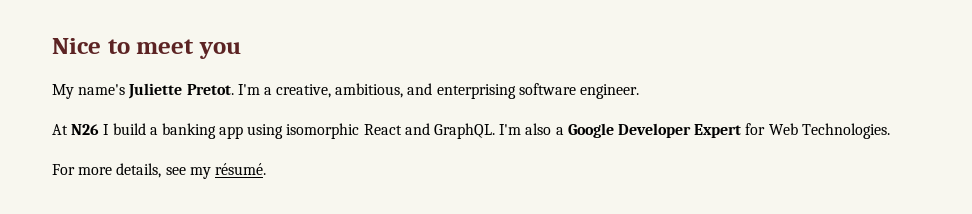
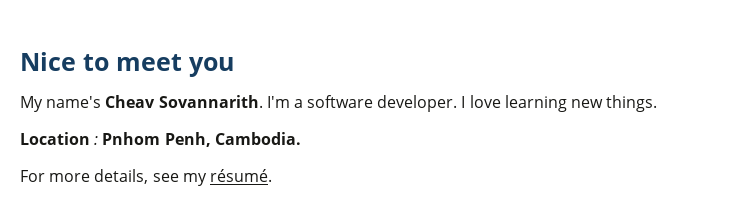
- My name's Juliette Pretot. I'm a creative, ambitious, and enterprising software engineer.
- At N26 I build a banking app using isomorphic React and GraphQL. I'm also a Google Developer Expert for Web Technologies.
+ My name's Cheav Sovannarith. I'm a software developer. I love learning new things.
+ Location : Pnhom Penh, Cambodia.

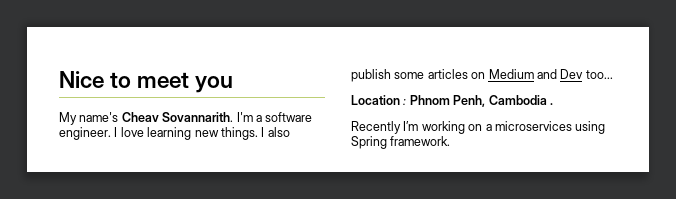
- I'm a software developer.
+ I'm a software engineer.
- I love learning new things.
- Location : Pnhom Penh, Cambodia.
- For more details, see my résumé.
+ I love learning new things. I also publish some articles on Medium and Dev too...
+ Location : Phnom Penh, Cambodia .
+ Recently I’m working on a microservices using Spring framework.

